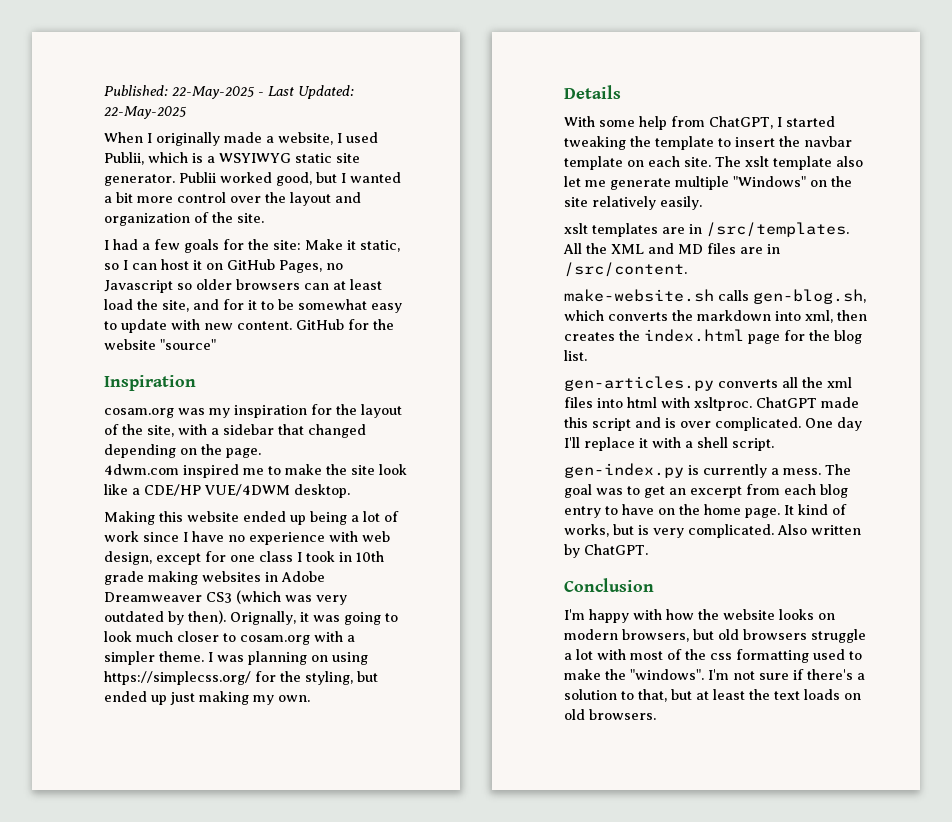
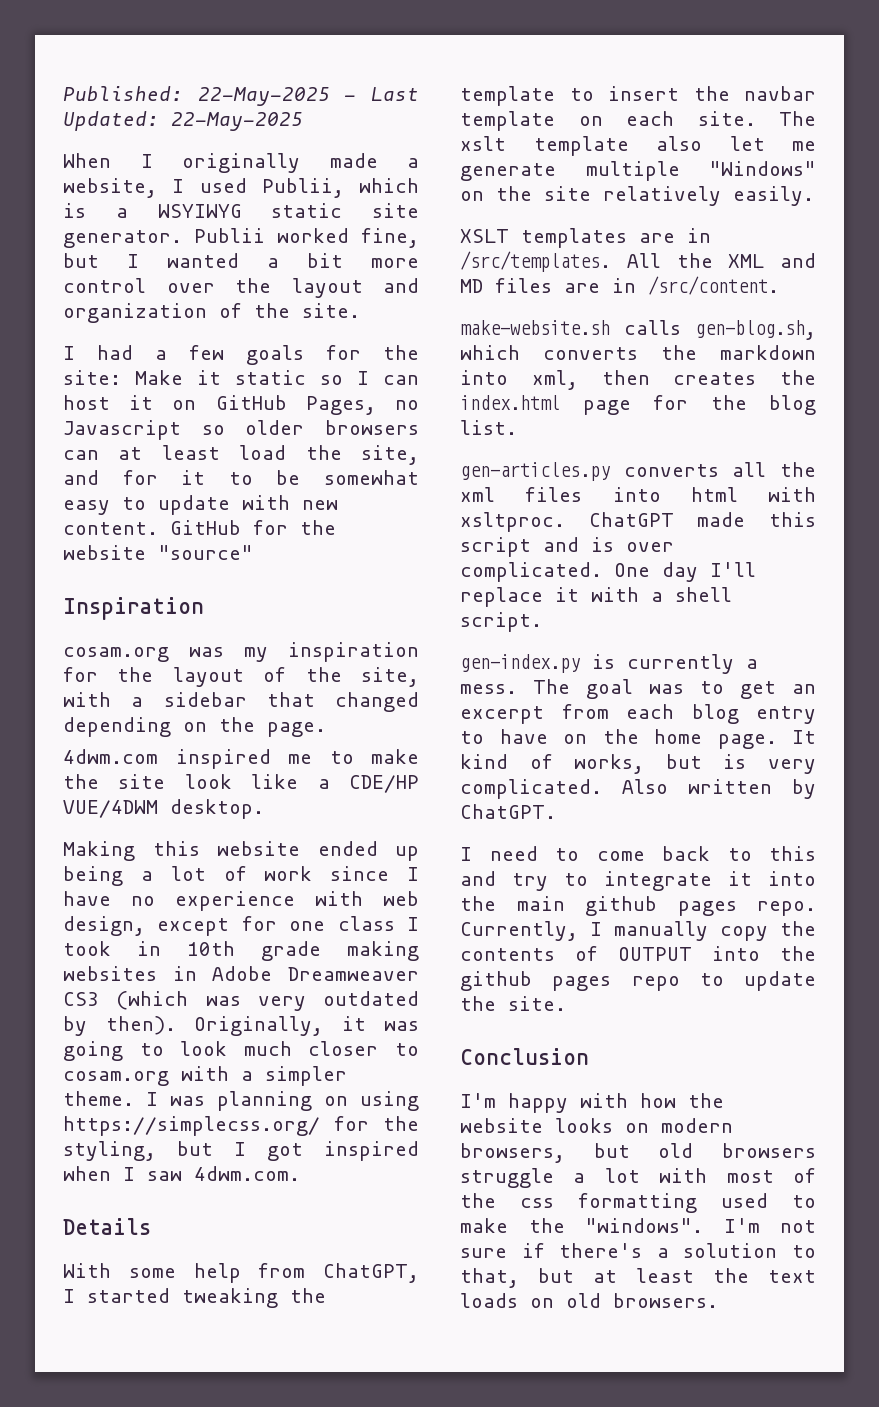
- Publii worked good, but I wanted a bit more control over the layout and organization of the site.
+ Publii worked fine, but I wanted a bit more control over the layout and organization of the site.
- I had a few goals for the site: Make it static, so I can host it on GitHub Pages, no Javascript so older browsers can at least load the site, and for it to be somewhat easy to update with new content.
+ I had a few goals for the site: Make it static so I can host it on GitHub Pages, no Javascript so older browsers can at least load the site, and for it to be somewhat easy to update with new content.
- Orignally, it was going to look much closer to cosam.org with a simpler theme.
+ Originally, it was going to look much closer to cosam.org with a simpler theme.
- I was planning on using https://simplecss.org/ for the styling, but ended up just making my own.
+ I was planning on using https://simplecss.org/ for the styling, but I got inspired when I saw 4dwm.com.
- xslt templates are in /src/templates.
+ XSLT templates are in /src/templates.
+ I need to come back to this and try to integrate it into the main github pages repo. Currently, I manually copy the contents of OUTPUT into the github pages repo to update the site.

